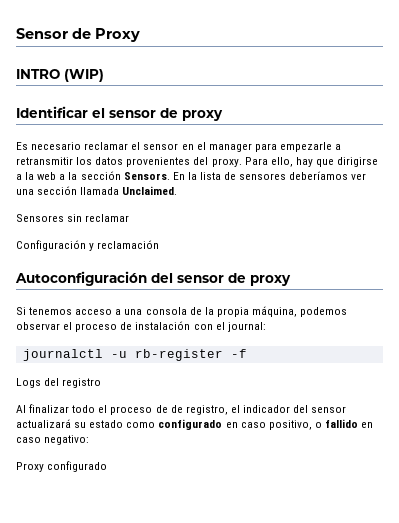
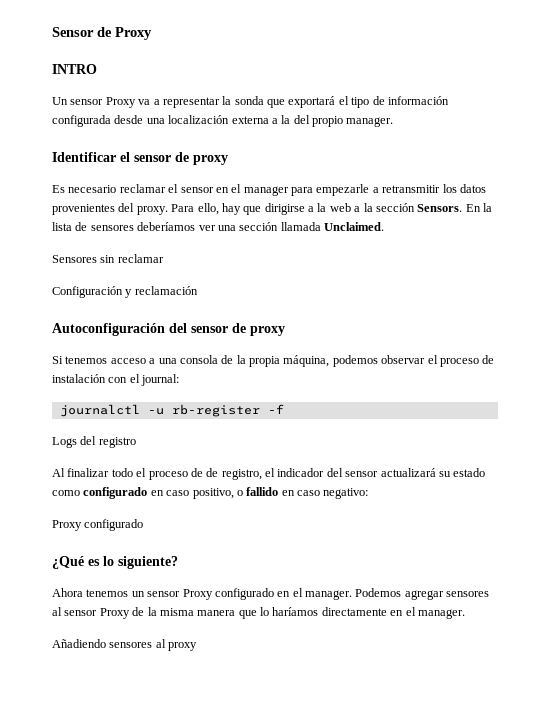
- INTRO (WIP)
+ INTRO
+ Un sensor Proxy va a representar la sonda que exportará el tipo de información configurada desde una localización externa a la del propio manager.
+ ¿Qué es lo siguiente?
+ Ahora tenemos un sensor Proxy configurado en el manager. Podemos agregar sensores al sensor Proxy de la misma manera que lo haríamos directamente en el manager.
+ Añadiendo sensores al proxy

